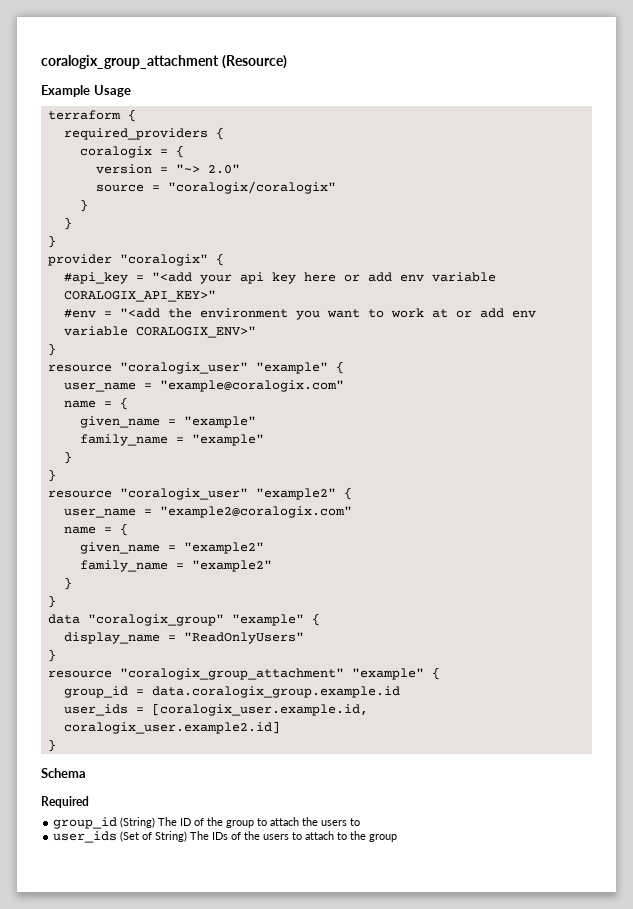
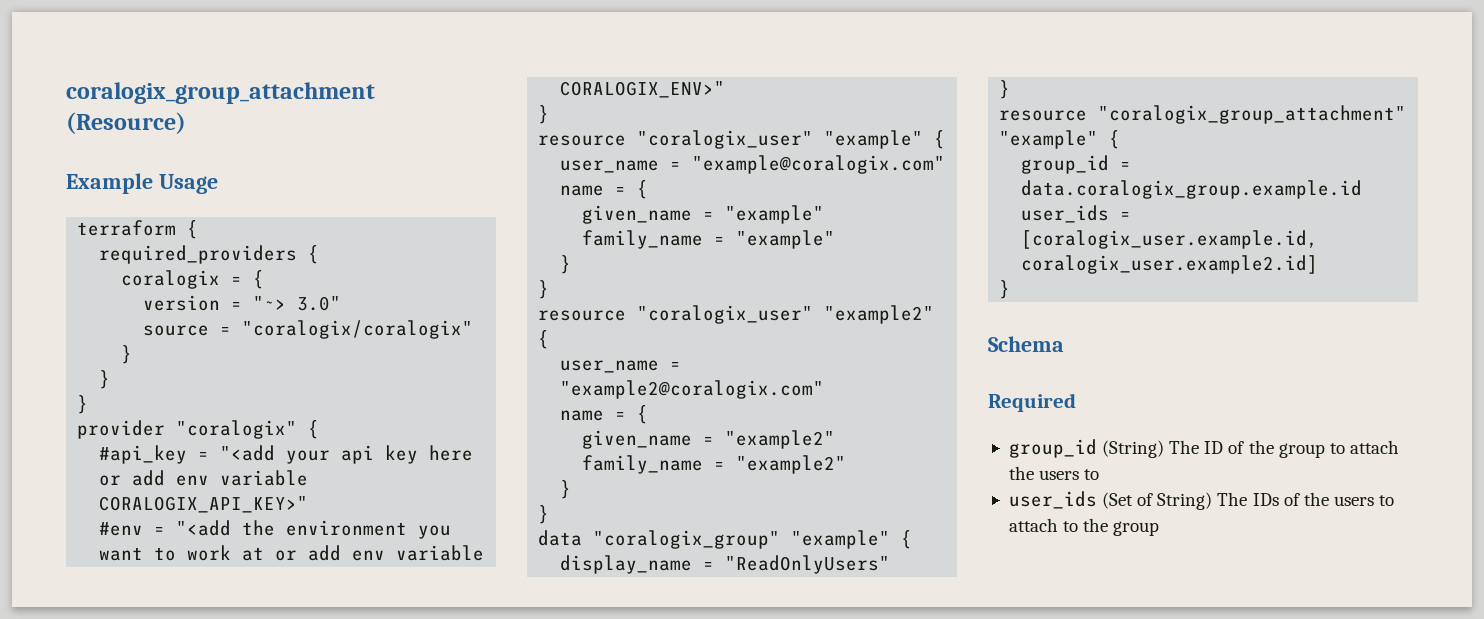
- version = "~> 2.0"
+ version = "~> 3.0"

